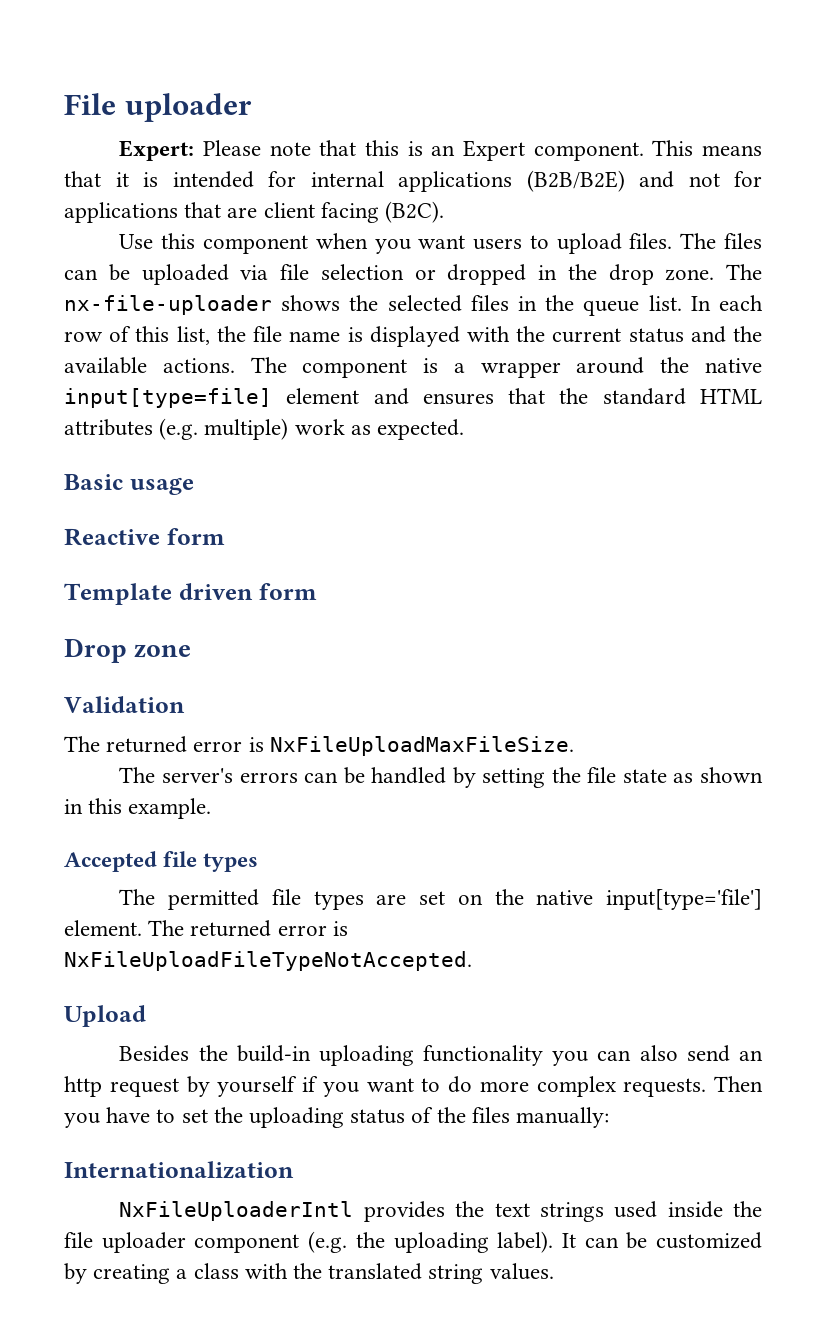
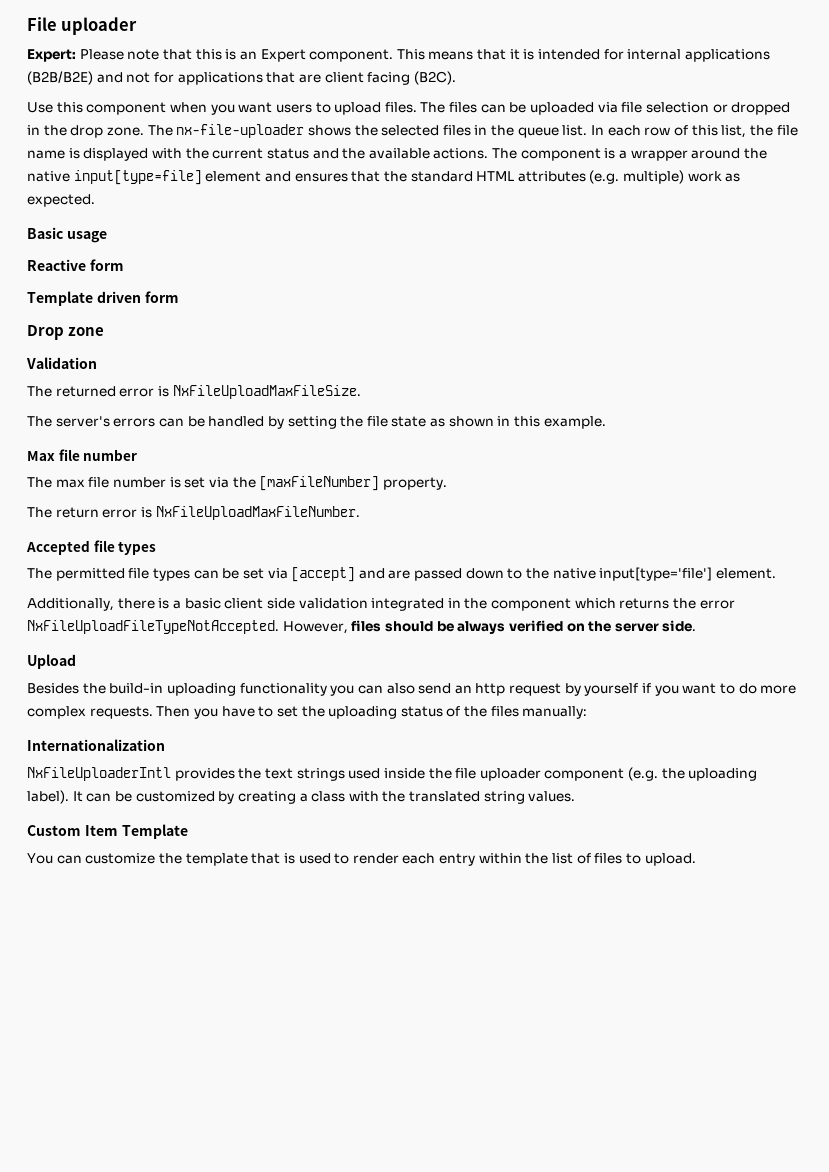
+ Max file number
+ The max file number is set via the [maxFileNumber] property.
+ The return error is NxFileUploadMaxFileNumber.
- The permitted file types are set on the native input[type='file'] element. The returned error is NxFileUploadFileTypeNotAccepted.
+ The permitted file types can be set via [accept] and are passed down to the native input[type='file'] element.
+ Additionally, there is a basic client side validation integrated in the component which returns the error NxFileUploadFileTypeNotAccepted. However, files should be always verified on the server side.
+ Custom Item Template
+ You can customize the template that is used to render each entry within the list of files to upload.

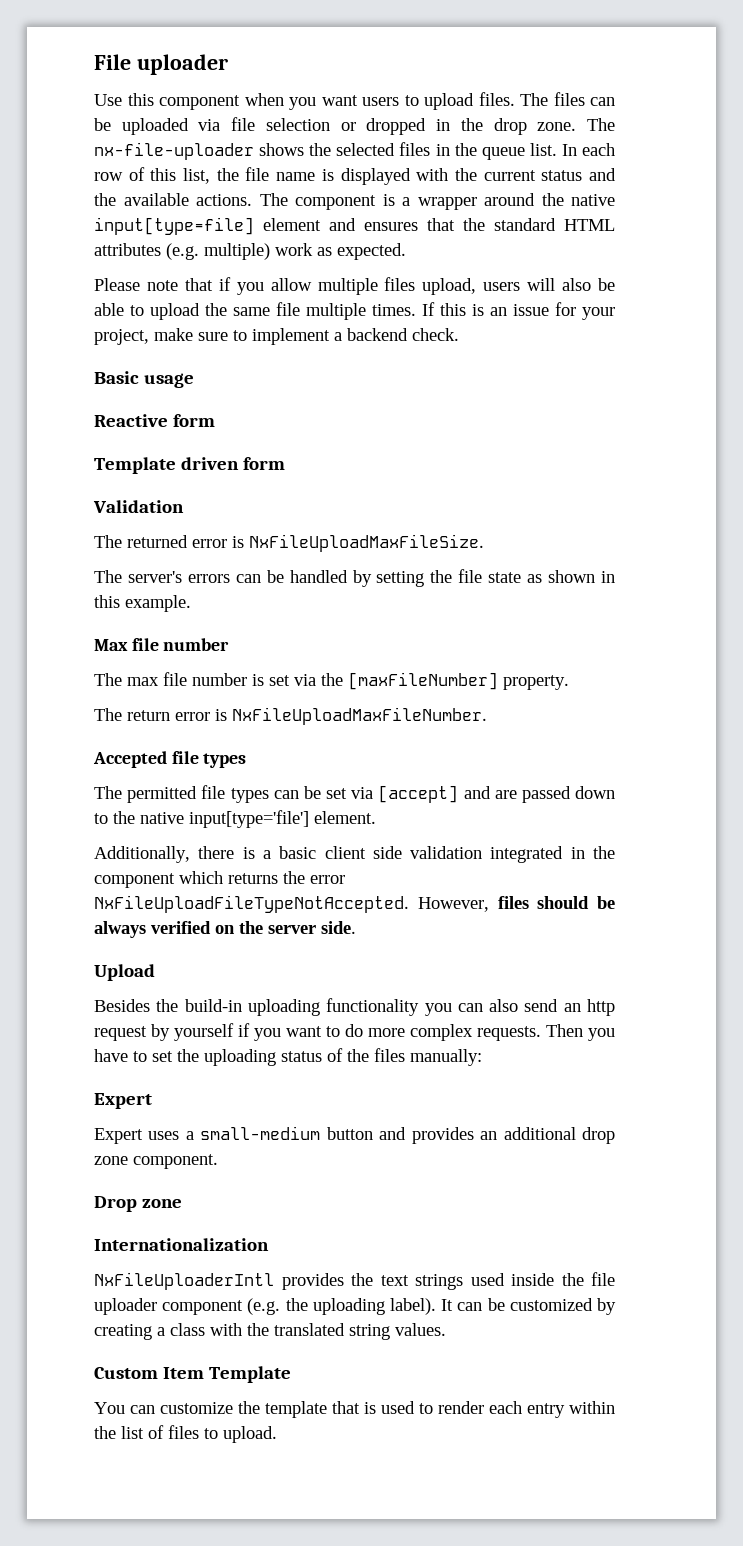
- Expert: Please note that this is an Expert component. This means that it is intended for internal applications (B2B/B2E) and not for applications that are client facing (B2C).
+ Please note that if you allow multiple files upload, users will also be able to upload the same file multiple times. If this is an issue for your project, make sure to implement a backend check.
- Drop zone
  Then you have to set the uploading status of the files manually:
+ Expert
+ Expert uses a small-medium button and provides an additional drop zone component.
+ Drop zone

